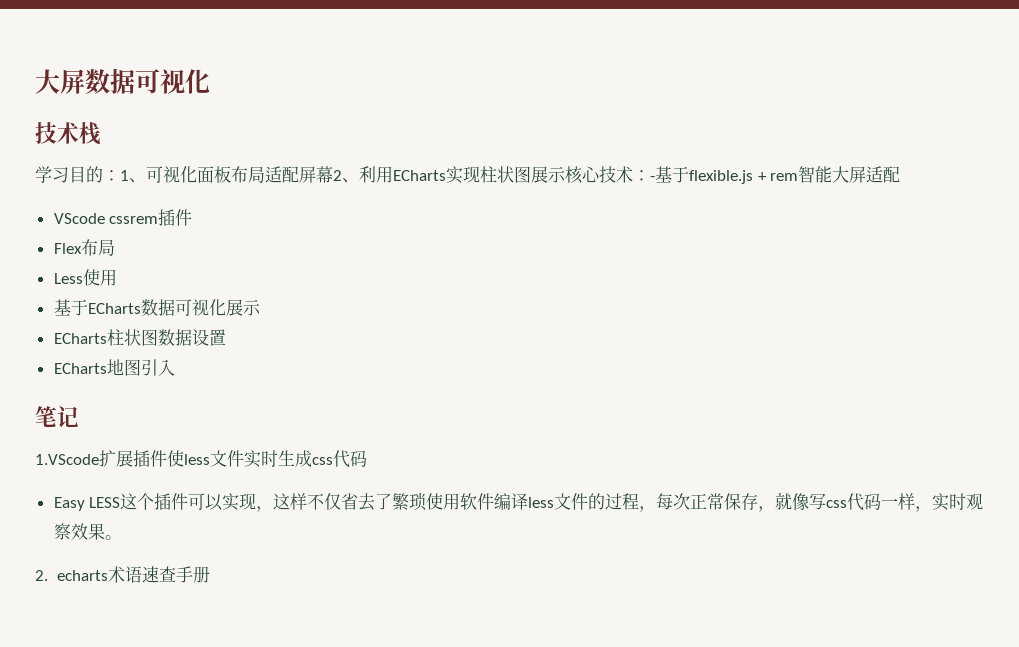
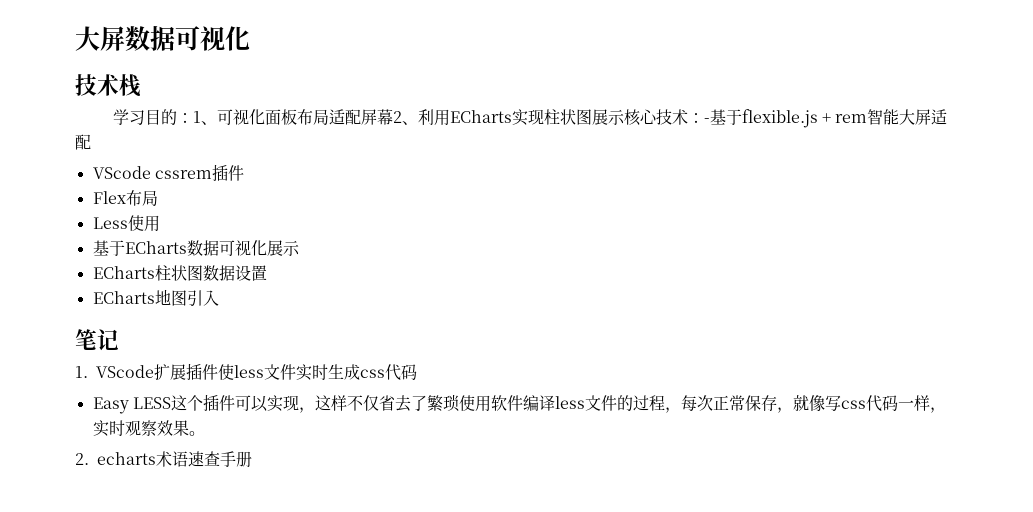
- 1.VScode扩展插件使less文件实时生成css代码
+ 1. VScode扩展插件使less文件实时生成css代码

